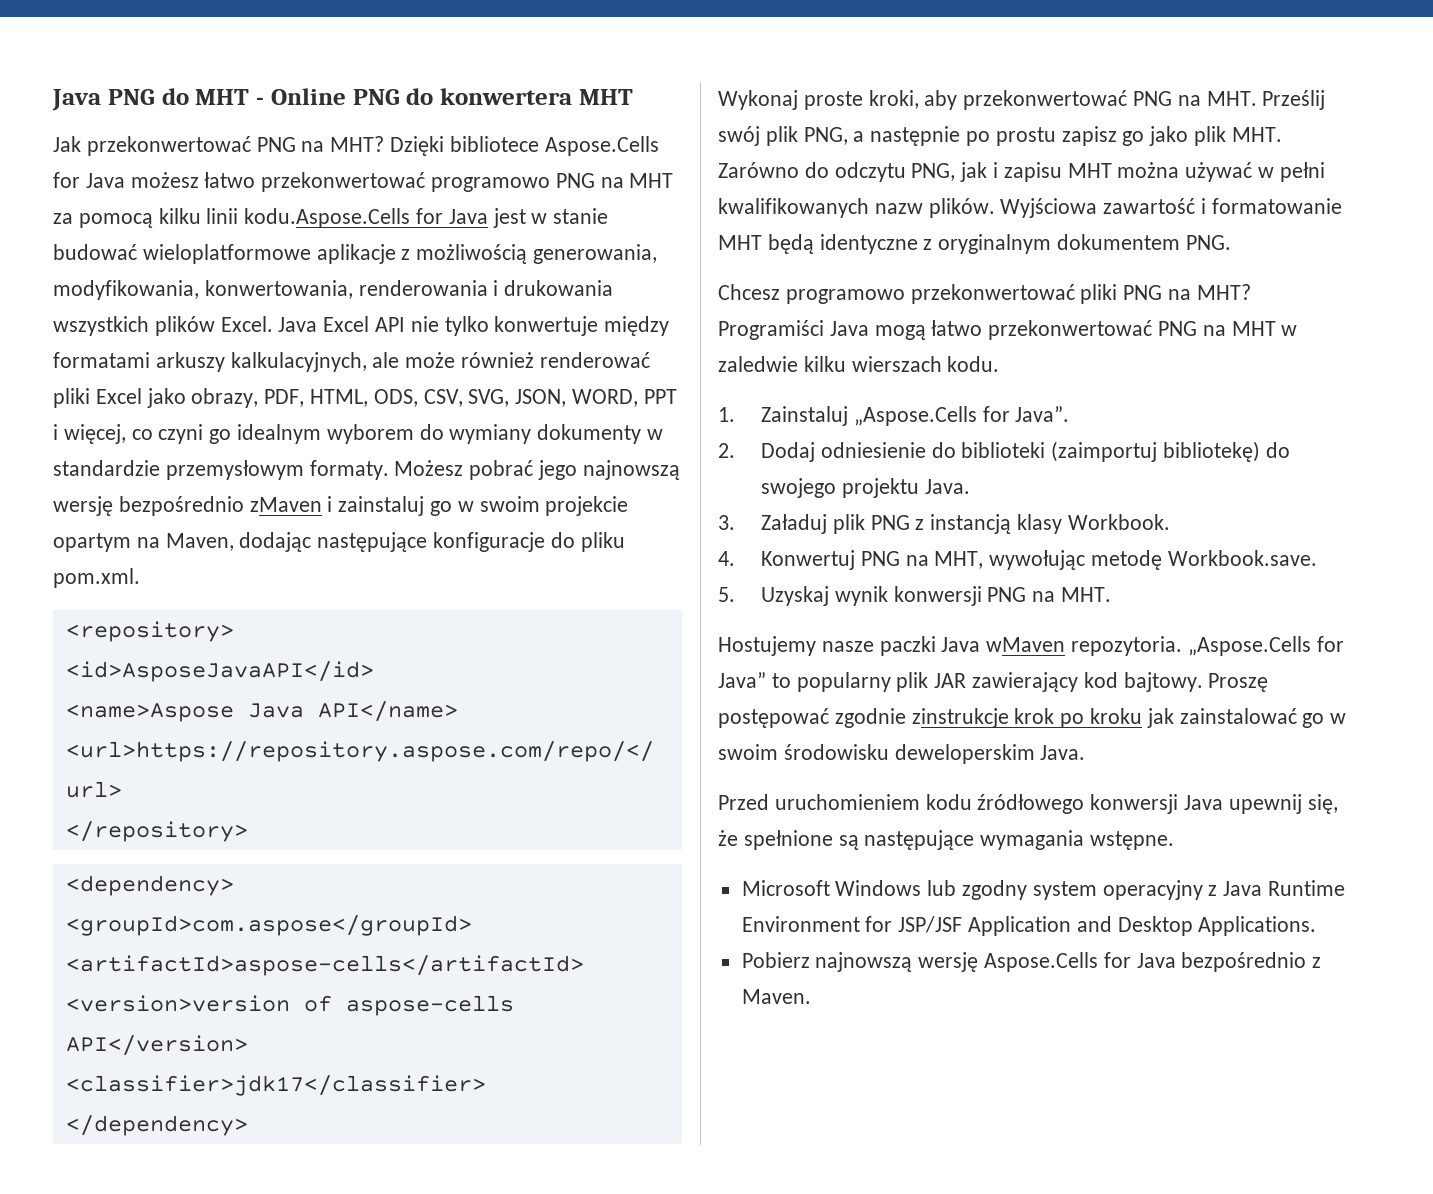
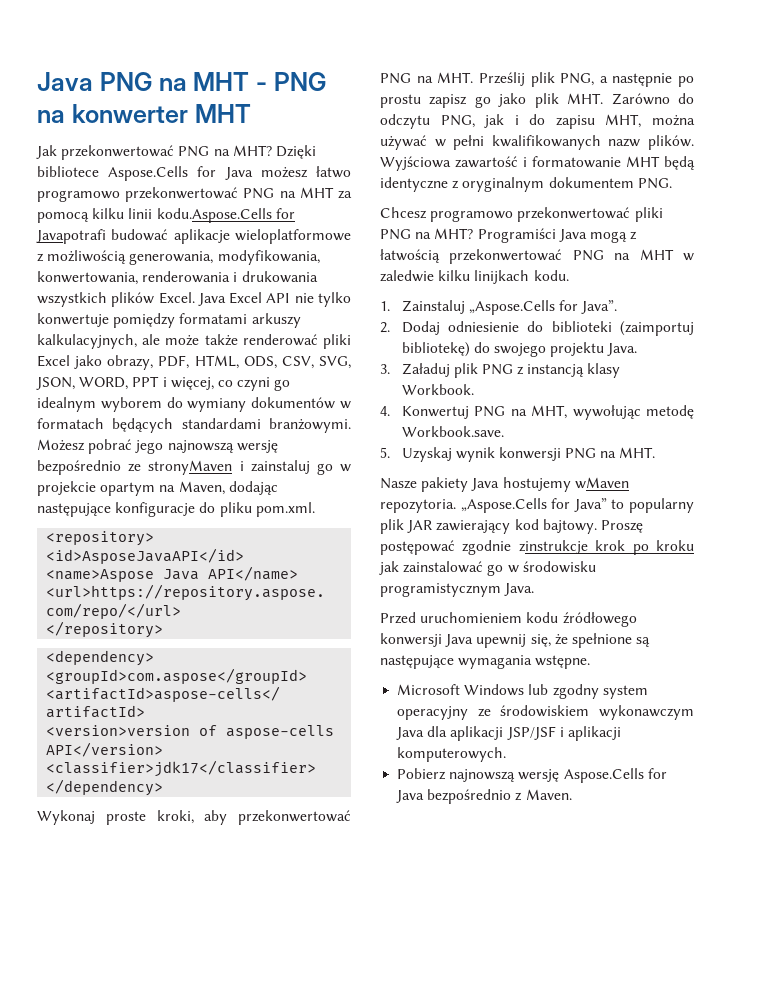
- Java PNG do MHT - Online PNG do konwertera MHT
+ Java PNG na MHT - PNG na konwerter MHT
- Dzięki bibliotece Aspose.Cells for Java możesz łatwo przekonwertować programowo PNG na MHT za pomocą kilku linii kodu.Aspose.Cells for Java jest w stanie budować wieloplatformowe aplikacje z możliwością generowania, modyfikowania, konwertowania, renderowania i drukowania wszystkich plików Excel.
+ Dzięki bibliotece Aspose.Cells for Java możesz łatwo programowo przekonwertować PNG na MHT za pomocą kilku linii kodu.Aspose.Cells for Javapotrafi budować aplikacje wieloplatformowe z możliwością generowania, modyfikowania, konwertowania, renderowania i drukowania wszystkich plików Excel.
- Java Excel API nie tylko konwertuje między formatami arkuszy kalkulacyjnych, ale może również renderować pliki Excel jako obrazy, PDF, HTML, ODS, CSV, SVG, JSON, WORD, PPT i więcej, co czyni go idealnym wyborem do wymiany dokumenty w standardzie przemysłowym formaty.
+ Java Excel API nie tylko konwertuje pomiędzy formatami arkuszy kalkulacyjnych, ale może także renderować pliki Excel jako obrazy, PDF, HTML, ODS, CSV, SVG, JSON, WORD, PPT i więcej, co czyni go idealnym wyborem do wymiany dokumentów w formatach będących standardami branżowymi.
- Możesz pobrać jego najnowszą wersję bezpośrednio zMaven i zainstaluj go w swoim projekcie opartym na Maven, dodając następujące konfiguracje do pliku pom.xml.
+ Możesz pobrać jego najnowszą wersję bezpośrednio ze stronyMaven i zainstaluj go w projekcie opartym na Maven, dodając następujące konfiguracje do pliku pom.xml.
- Wykonaj proste kroki, aby przekonwertować PNG na MHT. Prześlij swój plik PNG, a następnie po prostu zapisz go jako plik MHT. Zarówno do odczytu PNG, jak i zapisu MHT można używać w pełni kwalifikowanych nazw plików.
+ Wykonaj proste kroki, aby przekonwertować PNG na MHT. Prześlij plik PNG, a następnie po prostu zapisz go jako plik MHT. Zarówno do odczytu PNG, jak i do zapisu MHT, można używać w pełni kwalifikowanych nazw plików.
- Programiści Java mogą łatwo przekonwertować PNG na MHT w zaledwie kilku wierszach kodu.
+ Programiści Java mogą z łatwością przekonwertować PNG na MHT w zaledwie kilku linijkach kodu.
- Hostujemy nasze paczki Java wMaven repozytoria.
+ Nasze pakiety Java hostujemy wMaven repozytoria.
- Proszę postępować zgodnie zinstrukcje krok po kroku jak zainstalować go w swoim środowisku deweloperskim Java.
+ Proszę postępować zgodnie zinstrukcje krok po kroku jak zainstalować go w środowisku programistycznym Java.
- Microsoft Windows lub zgodny system operacyjny z Java Runtime Environment for JSP/JSF Application and Desktop Applications.
+ Microsoft Windows lub zgodny system operacyjny ze środowiskiem wykonawczym Java dla aplikacji JSP/JSF i aplikacji komputerowych.

